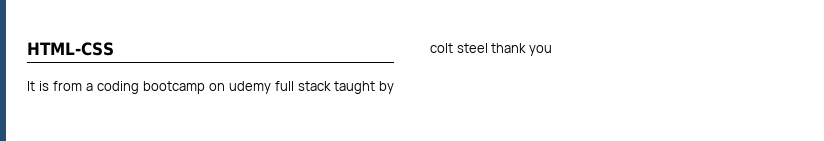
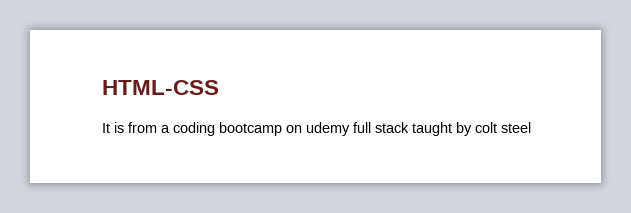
- It is from a coding bootcamp on udemy full stack taught by colt steel thank you
+ It is from a coding bootcamp on udemy full stack taught by colt steel

